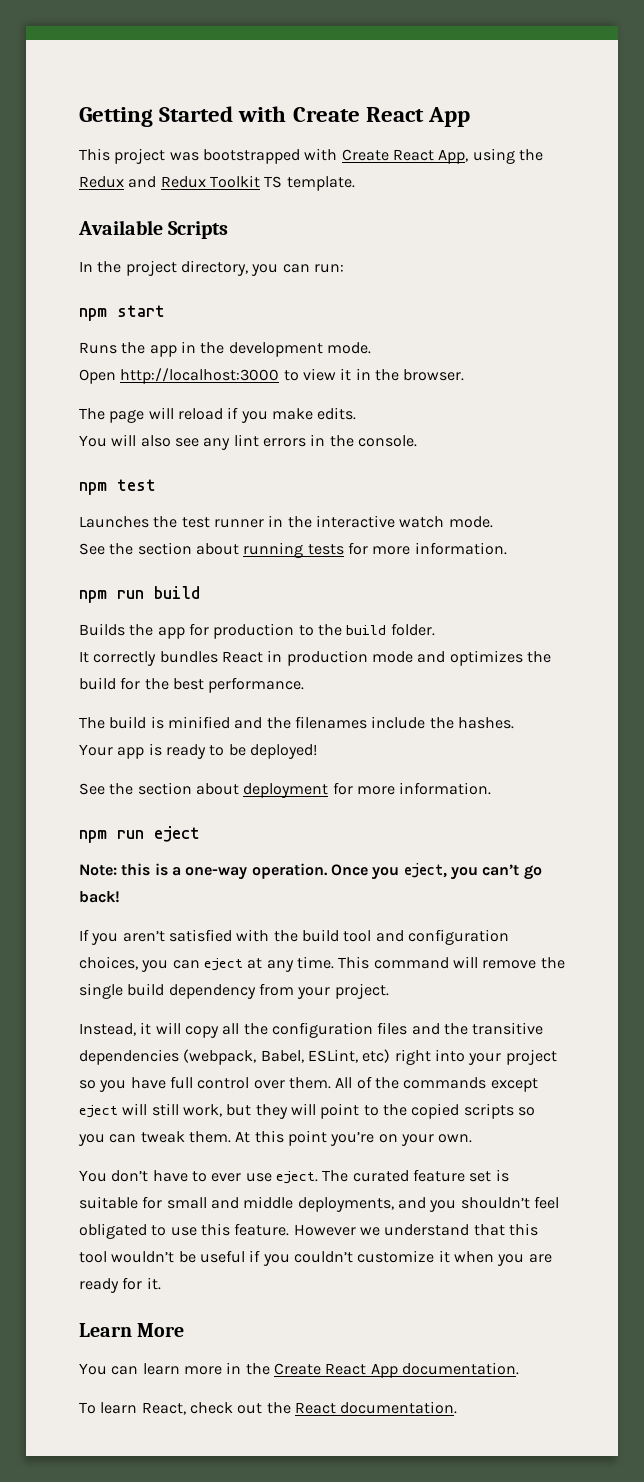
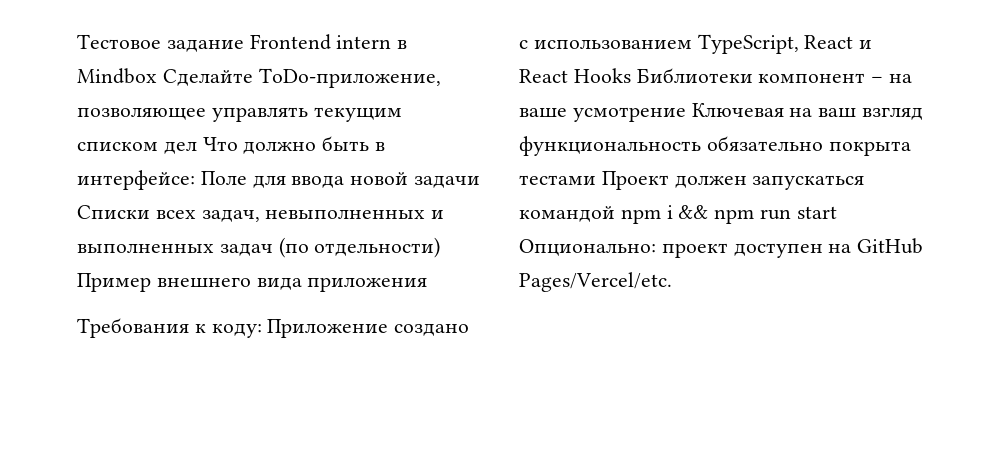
- Getting Started with Create React App
- This project was bootstrapped with Create React App, using the Redux and Redux Toolkit TS template.
- Available Scripts
- In the project directory, you can run:
- npm start
- Runs the app in the development mode.
- Open http://localhost:3000 to view it in the browser.
- The page will reload if you make edits.
- You will also see any lint errors in the console.
- npm test
- Launches the test runner in the interactive watch mode.
- See the section about running tests for more information.
- npm run build
- Builds the app for production to the build folder.
- It correctly bundles React in production mode and optimizes the build for the best performance.
- The build is minified and the filenames include the hashes.
- Your app is ready to be deployed!
- See the section about deployment for more information.
- npm run eject
- Note: this is a one-way operation. Once you eject, you can’t go back!
- If you aren’t satisfied with the build tool and configuration choices, you can eject at any time. This command will remove the single build dependency from your project.
- Instead, it will copy all the configuration files and the transitive dependencies (webpack, Babel, ESLint, etc) right into your project so you have full control over them. All of the commands except eject will still work, but they will point to the copied scripts so you can tweak them. At this point you’re on your own.
- You don’t have to ever use eject. The curated feature set is suitable for small and middle deployments, and you shouldn’t feel obligated to use this feature. However we understand that this tool wouldn’t be useful if you couldn’t customize it when you are ready for it.
- Learn More
- You can learn more in the Create React App documentation.
- To learn React, check out the React documentation.
+ Тестовое задание Frontend intern в Mindbox Сделайте ToDo-приложение, позволяющее управлять текущим списком дел Что должно быть в интерфейсе: Поле для ввода новой задачи Списки всех задач, невыполненных и выполненных задач (по отдельности) Пример внешнего вида приложения
+ Требования к коду: Приложение создано с использованием TypeScript, React и React Hooks Библиотеки компонент – на ваше усмотрение Ключевая на ваш взгляд функциональность обязательно покрыта тестами Проект должен запускаться командой npm i && npm run start Опционально: проект доступен на GitHub Pages/Vercel/etc.

